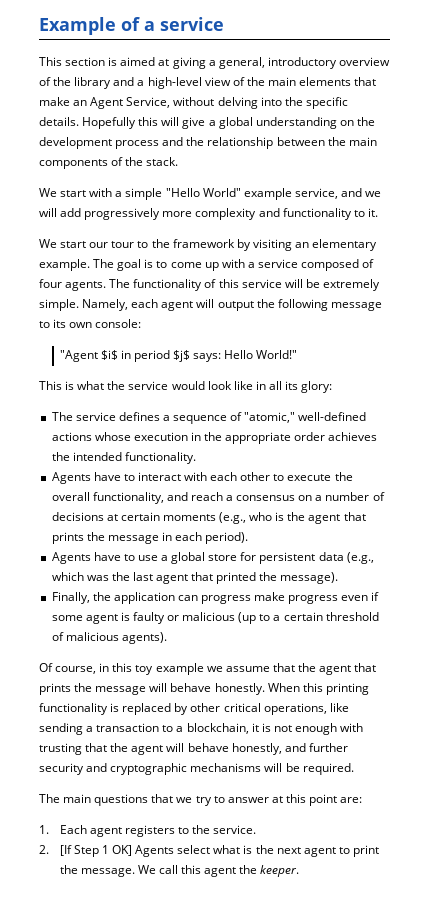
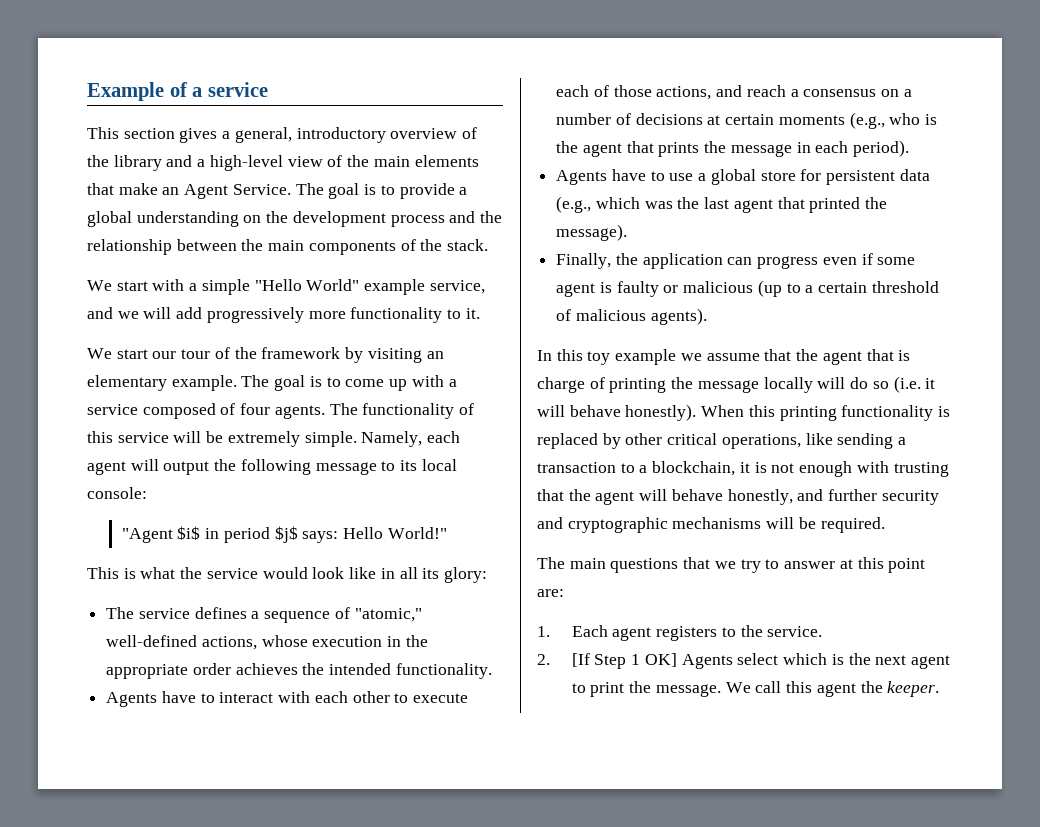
- This section is aimed at giving a general, introductory overview of the library and a high-level view of the main elements that make an Agent Service, without delving into the specific details. Hopefully this will give a global understanding on the development process and the relationship between the main components of the stack.
+ This section gives a general, introductory overview of the library and a high-level view of the main elements that make an Agent Service. The goal is to provide a global understanding on the development process and the relationship between the main components of the stack.
- We start with a simple "Hello World" example service, and we will add progressively more complexity and functionality to it.
+ We start with a simple "Hello World" example service, and we will add progressively more functionality to it.
- We start our tour to the framework by visiting an elementary example.
+ We start our tour of the framework by visiting an elementary example.
- Namely, each agent will output the following message to its own console:
+ Namely, each agent will output the following message to its local console:
- The service defines a sequence of "atomic," well-defined actions whose execution in the appropriate order achieves the intended functionality.
+ The service defines a sequence of "atomic," well-defined actions, whose execution in the appropriate order achieves the intended functionality.
- Agents have to interact with each other to execute the overall functionality, and reach a consensus on a number of decisions at certain moments (e.g., who is the agent that prints the message in each period).
+ Agents have to interact with each other to execute each of those actions, and reach a consensus on a number of decisions at certain moments (e.g., who is the agent that prints the message in each period).
- Finally, the application can progress make progress even if some agent is faulty or malicious (up to a certain threshold of malicious agents).
+ Finally, the application can progress even if some agent is faulty or malicious (up to a certain threshold of malicious agents).
- Of course, in this toy example we assume that the agent that prints the message will behave honestly.
+ In this toy example we assume that the agent that is charge of printing the message locally will do so (i.e. it will behave honestly).
- 2. [If Step 1 OK] Agents select what is the next agent to print the message.
+ 2. [If Step 1 OK] Agents select which is the next agent to print the message.

